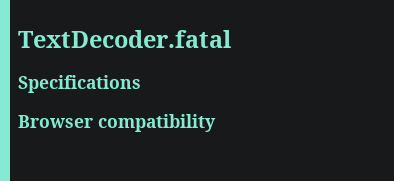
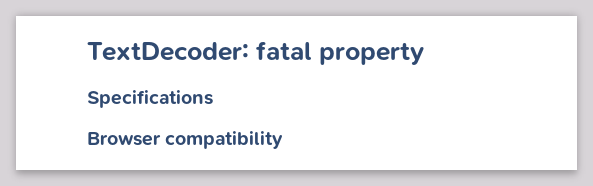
- TextDecoder.fatal
+ TextDecoder: fatal property

